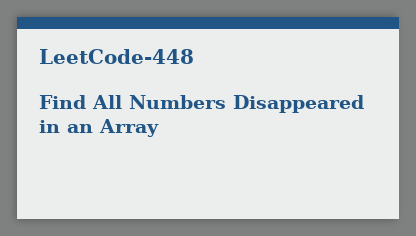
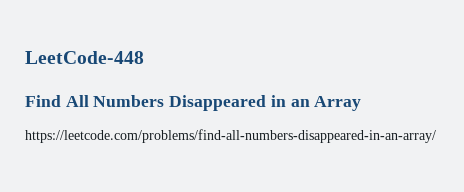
+ https://leetcode.com/problems/find-all-numbers-disappeared-in-an-array/

